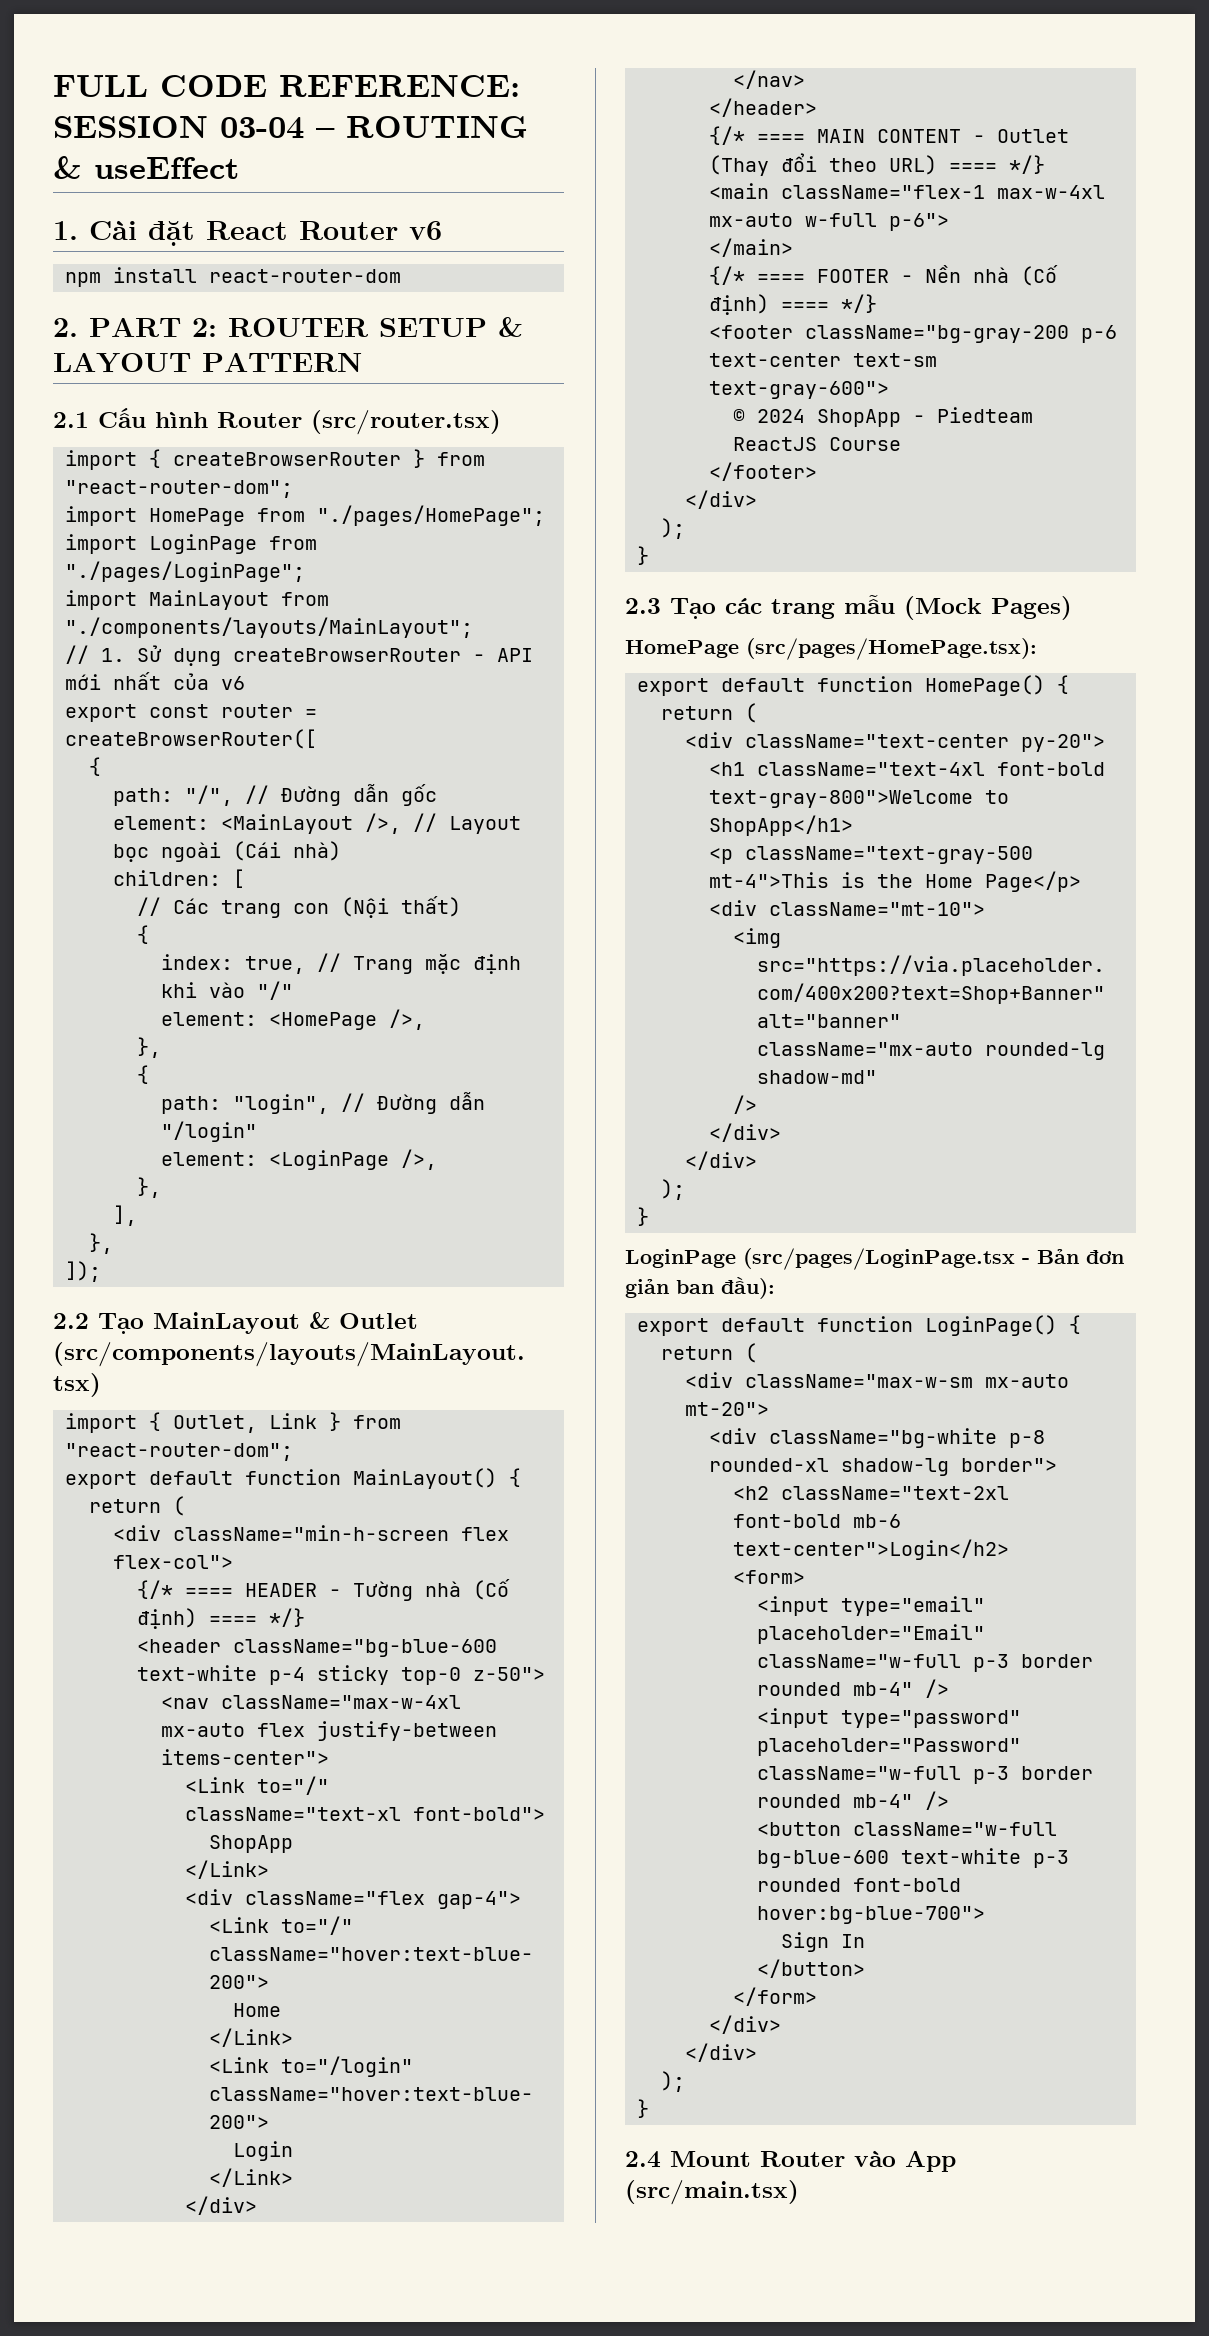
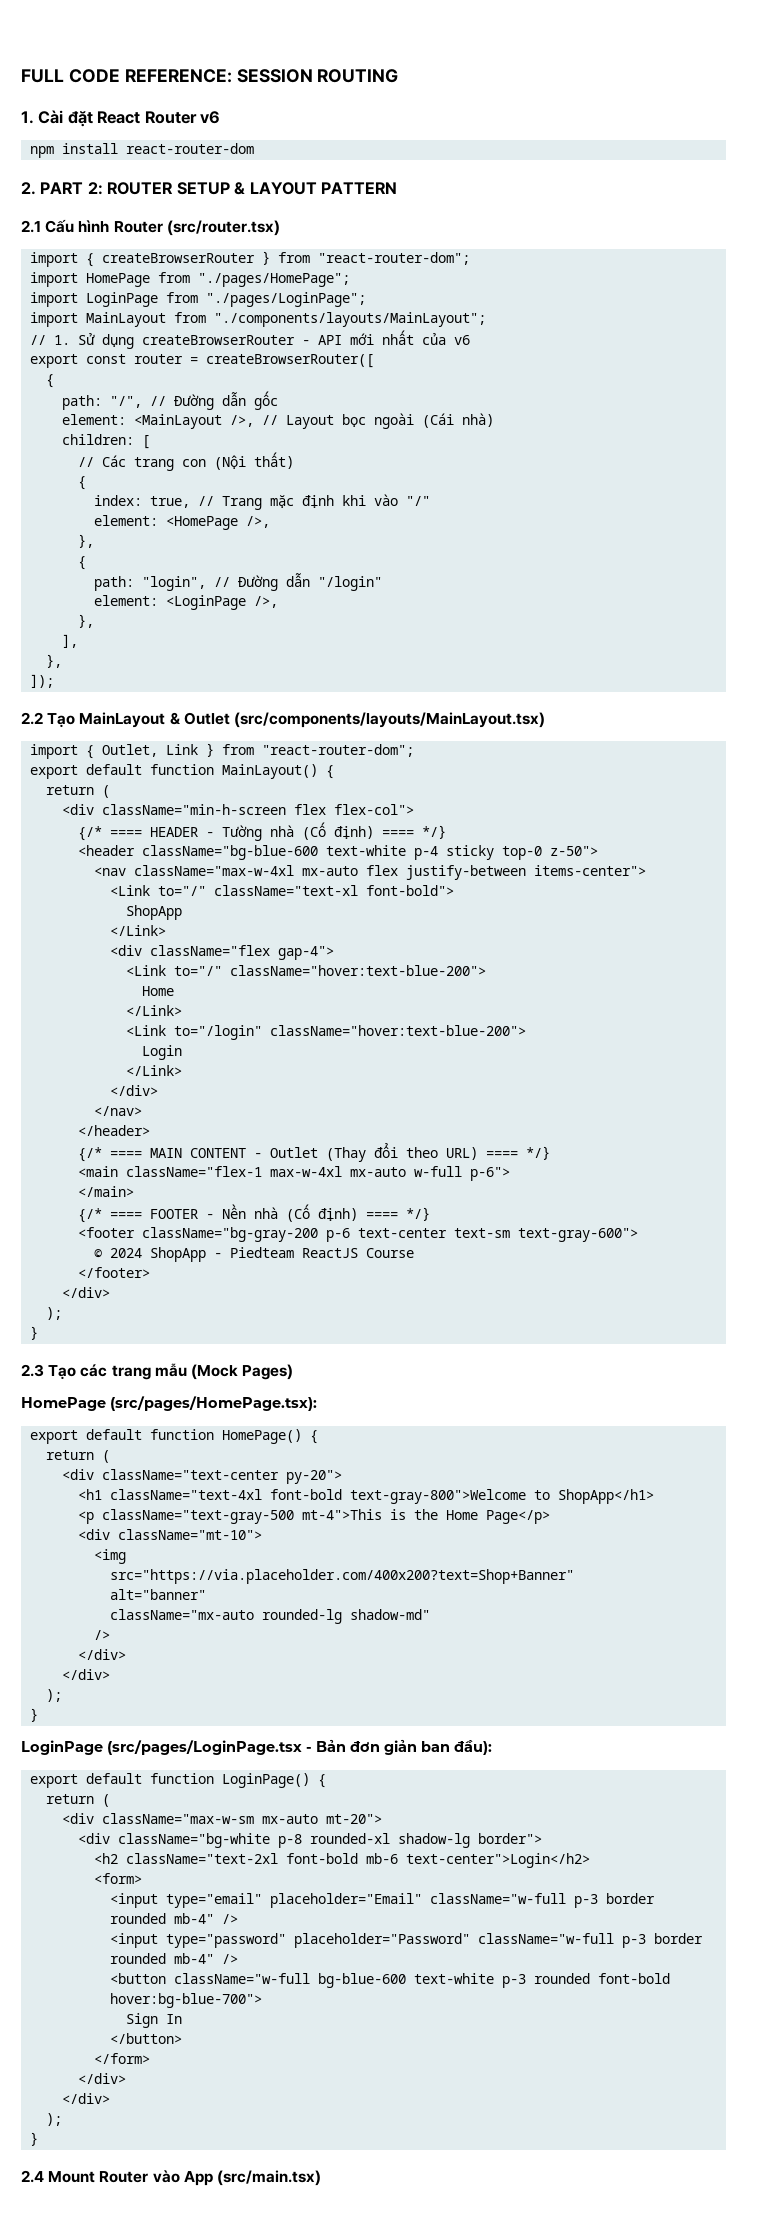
- FULL CODE REFERENCE: SESSION 03-04 – ROUTING & useEffect
+ FULL CODE REFERENCE: SESSION ROUTING

